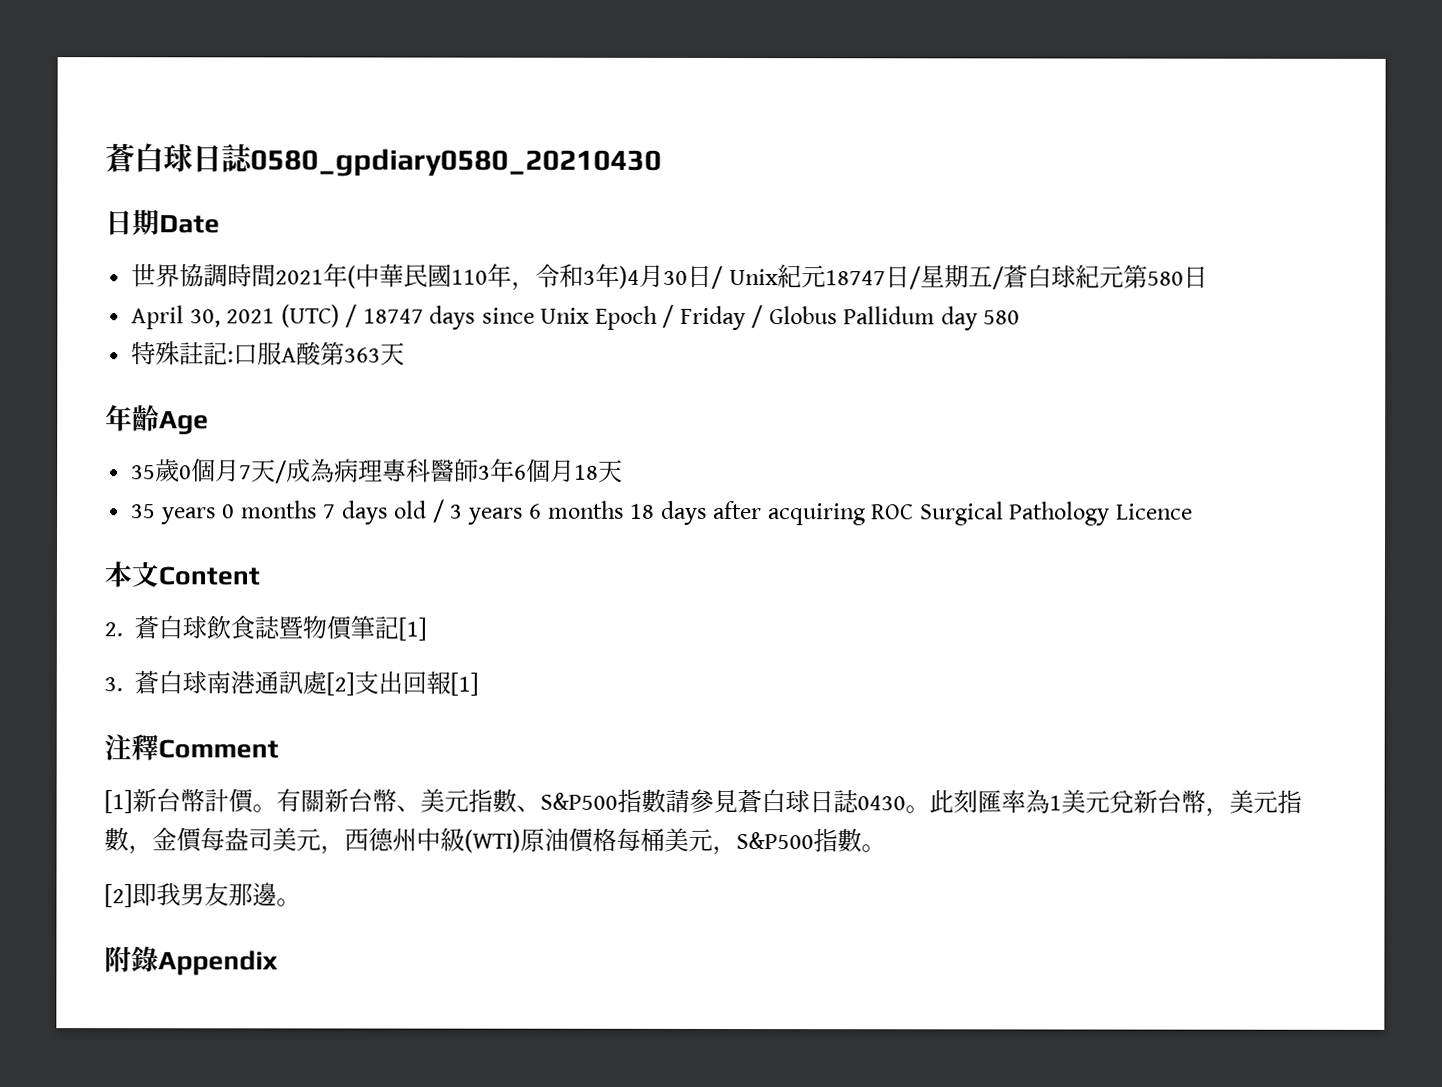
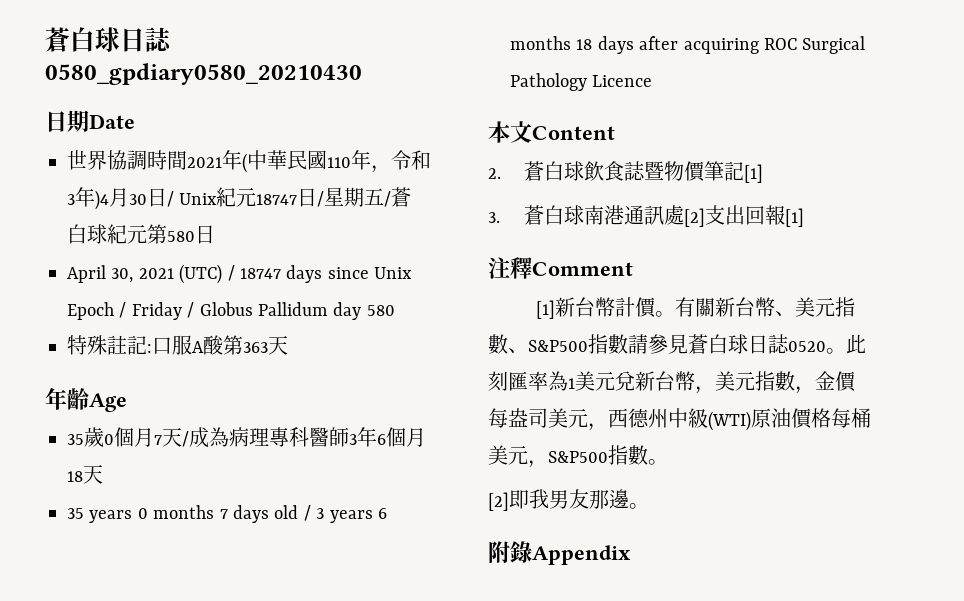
- 有關新台幣、美元指數、S&P500指數請參見蒼白球日誌0430。
+ 有關新台幣、美元指數、S&P500指數請參見蒼白球日誌0520。

